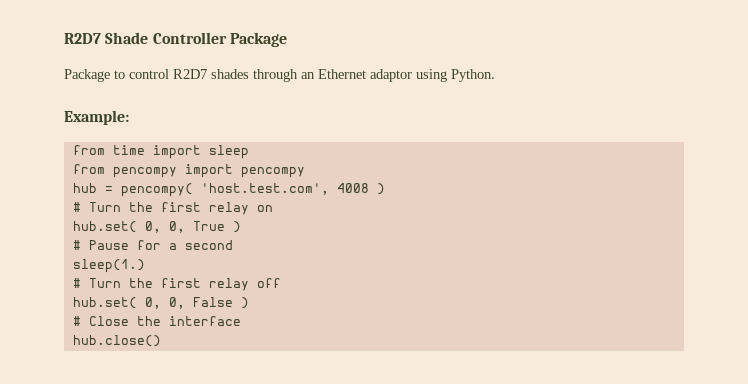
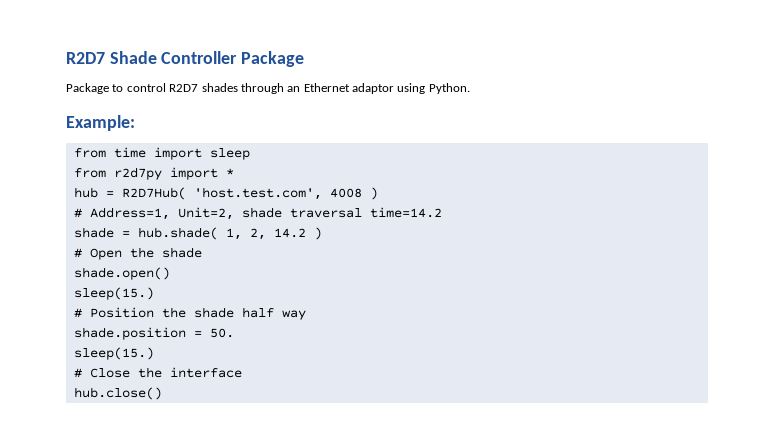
- from pencompy import pencompy
+ from r2d7py import *
- hub = pencompy( 'host.test.com', 4008 )
+ hub = R2D7Hub( 'host.test.com', 4008 )
- # Turn the first relay on
- hub.set( 0, 0, True )
- # Pause for a second
- sleep(1.)
- # Turn the first relay off
- hub.set( 0, 0, False )
+ # Address=1, Unit=2, shade traversal time=14.2
+ shade = hub.shade( 1, 2, 14.2 )
+ # Open the shade
+ shade.open()
+ sleep(15.)
+ # Position the shade half way
+ shade.position = 50.
+ sleep(15.)

